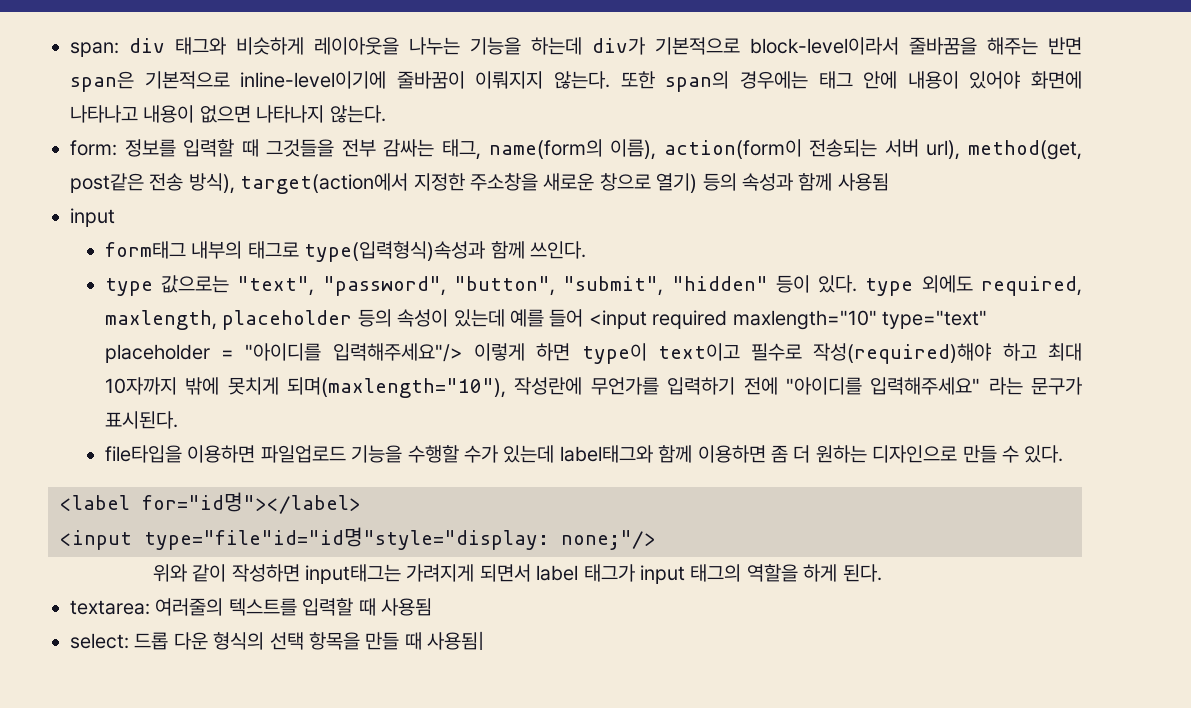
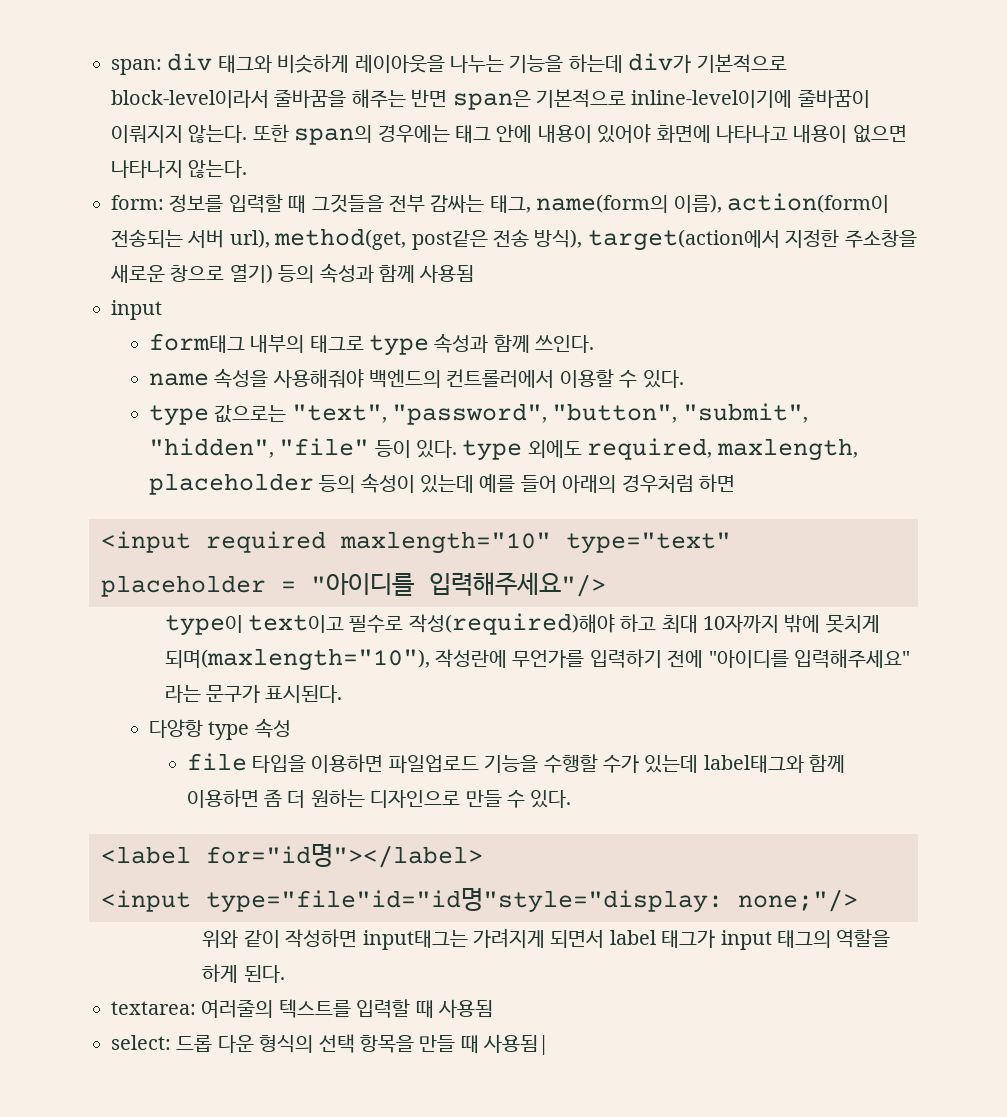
- form태그 내부의 태그로 type(입력형식)속성과 함께 쓰인다.
+ form태그 내부의 태그로 type 속성과 함께 쓰인다.
+ name 속성을 사용해줘야 백엔드의 컨트롤러에서 이용할 수 있다.
- type 값으로는 "text", "password", "button", "submit", "hidden" 등이 있다. type 외에도 required, maxlength, placeholder 등의 속성이 있는데 예를 들어 <input required maxlength="10" type="text" placeholder = "아이디를 입력해주세요"/> 이렇게 하면 type이 text이고 필수로 작성(required)해야 하고 최대 10자까지 밖에 못치게 되며(maxlength="10"), 작성란에 무언가를 입력하기 전에 "아이디를 입력해주세요" 라는 문구가 표시된다.
+ type 값으로는 "text", "password", "button", "submit", "hidden", "file" 등이 있다. type 외에도 required, maxlength, placeholder 등의 속성이 있는데 예를 들어 아래의 경우처럼 하면
+ <input required maxlength="10" type="text" placeholder = "아이디를 입력해주세요"/>
+ type이 text이고 필수로 작성(required)해야 하고 최대 10자까지 밖에 못치게 되며(maxlength="10"), 작성란에 무언가를 입력하기 전에 "아이디를 입력해주세요" 라는 문구가 표시된다.
- file타입을 이용하면 파일업로드 기능을 수행할 수가 있는데 label태그와 함께 이용하면 좀 더 원하는 디자인으로 만들 수 있다.
+ 다양항 type 속성
+ file 타입을 이용하면 파일업로드 기능을 수행할 수가 있는데 label태그와 함께 이용하면 좀 더 원하는 디자인으로 만들 수 있다.

